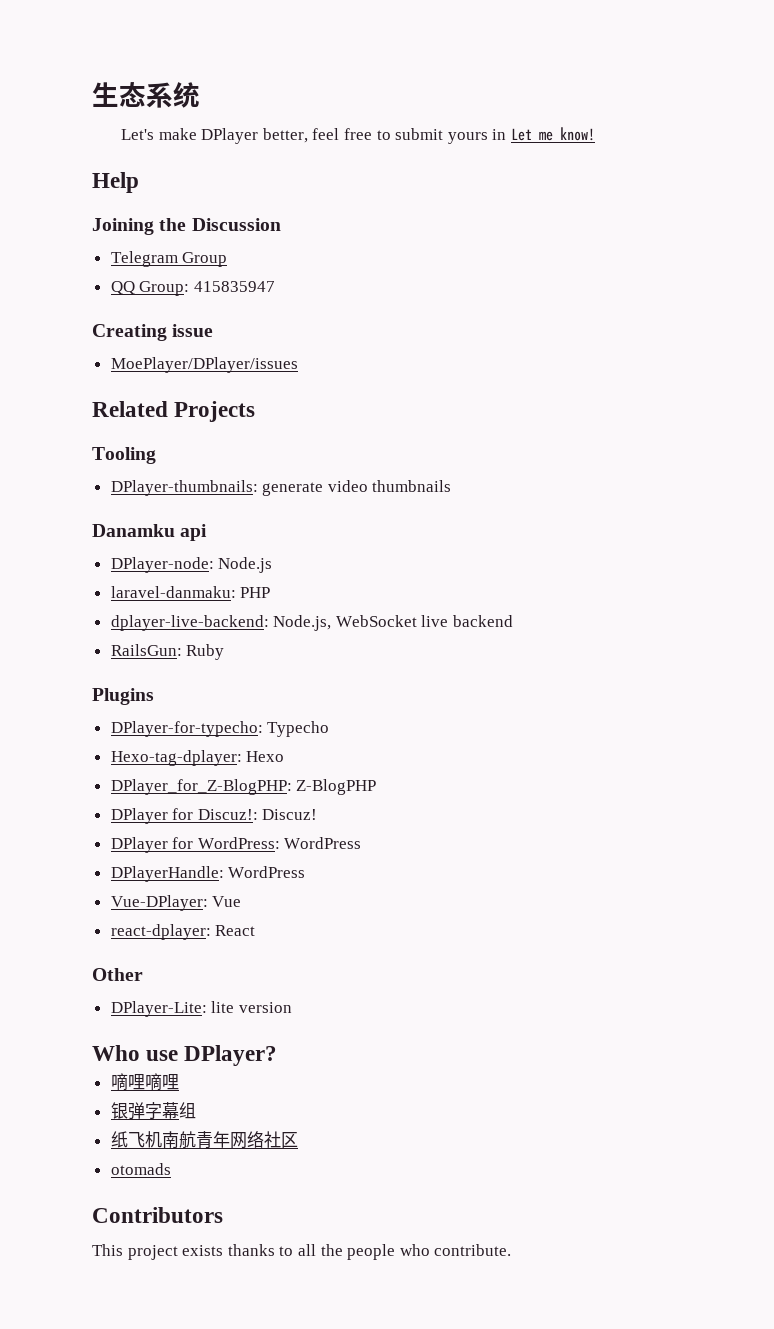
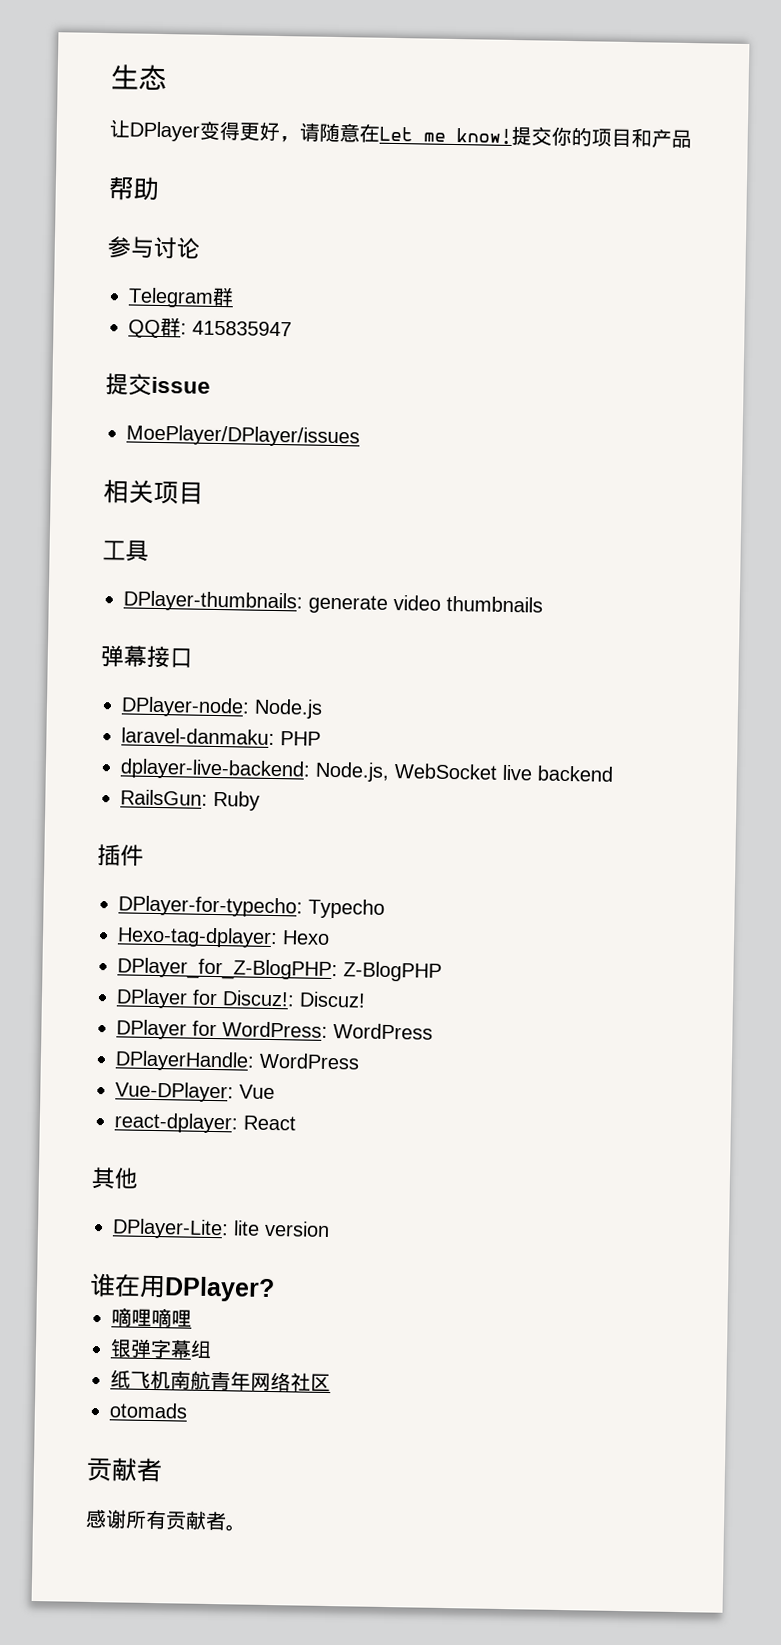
- 生态系统
- Let's make DPlayer better, feel free to submit yours in Let me know!
- Help
- Joining the Discussion
+ 生态
+ 让DPlayer变得更好，请随意在Let me know!提交你的项目和产品
+ 帮助
+ 参与讨论
- Telegram Group
+ Telegram群
- QQ Group: 415835947
+ QQ群: 415835947
- Creating issue
+ 提交issue
- Related Projects
- Tooling
+ 相关项目
+ 工具
- Danamku api
+ 弹幕接口
- Plugins
+ 插件
- Other
+ 其他
- Who use DPlayer?
+ 谁在用DPlayer?
  otomads
- Contributors
- This project exists thanks to all the people who contribute.
+ 贡献者
+ 感谢所有贡献者。

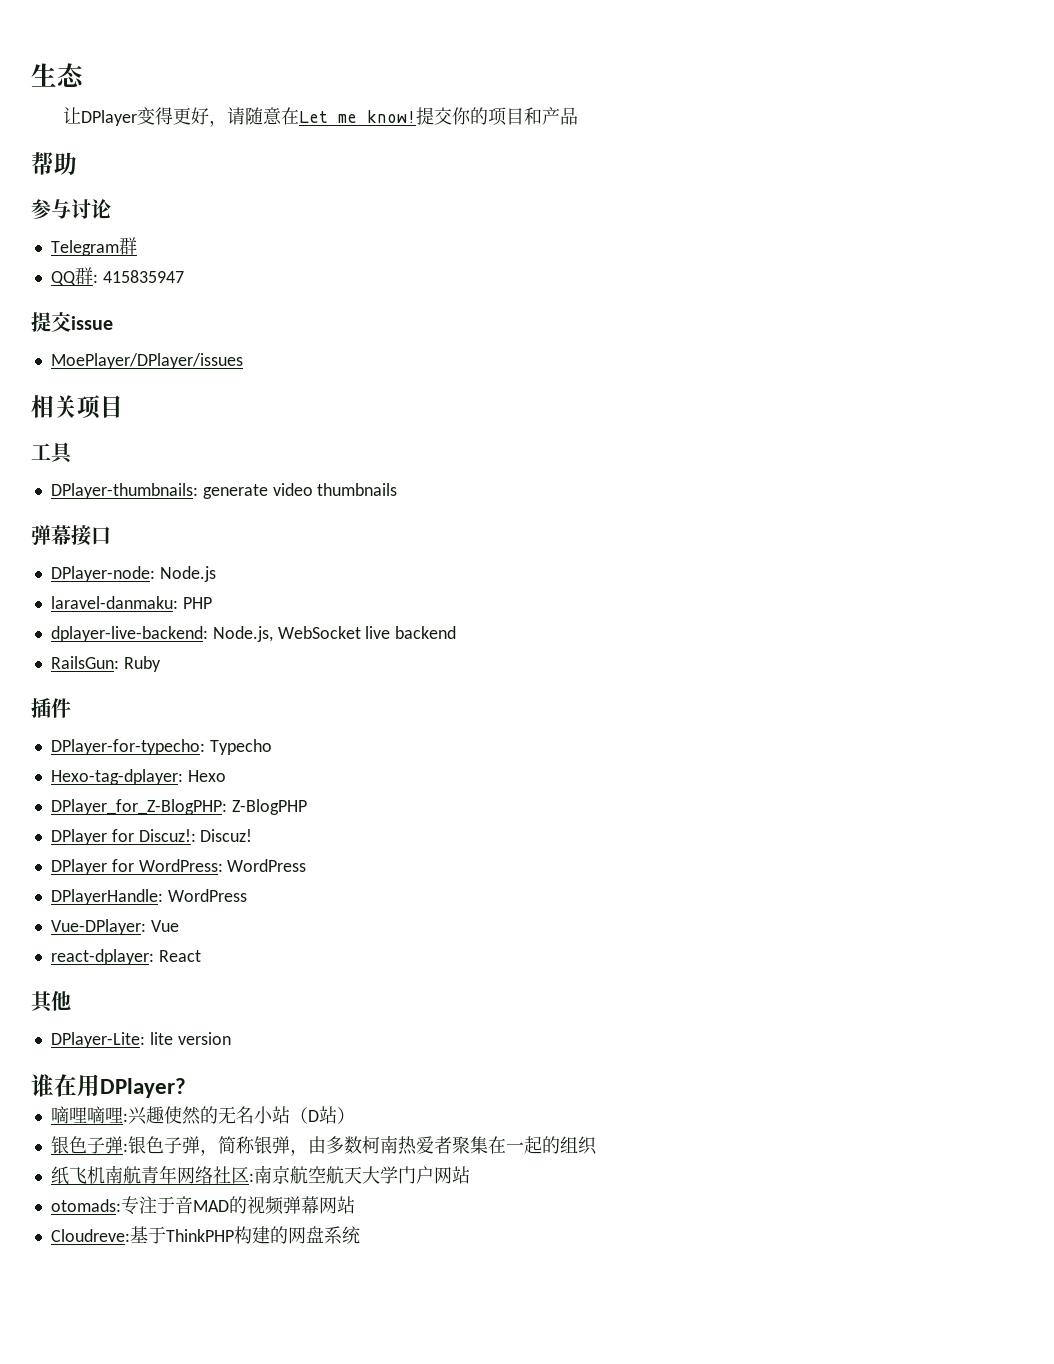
- 嘀哩嘀哩
- 银弹字幕组
+ 嘀哩嘀哩:兴趣使然的无名小站（D站）
+ 银色子弹:银色子弹，简称银弹，由多数柯南热爱者聚集在一起的组织
- 纸飞机南航青年网络社区
- otomads
- 贡献者
- 感谢所有贡献者。
+ 纸飞机南航青年网络社区:南京航空航天大学门户网站
+ otomads:专注于音MAD的视频弹幕网站
+ Cloudreve:基于ThinkPHP构建的网盘系统

